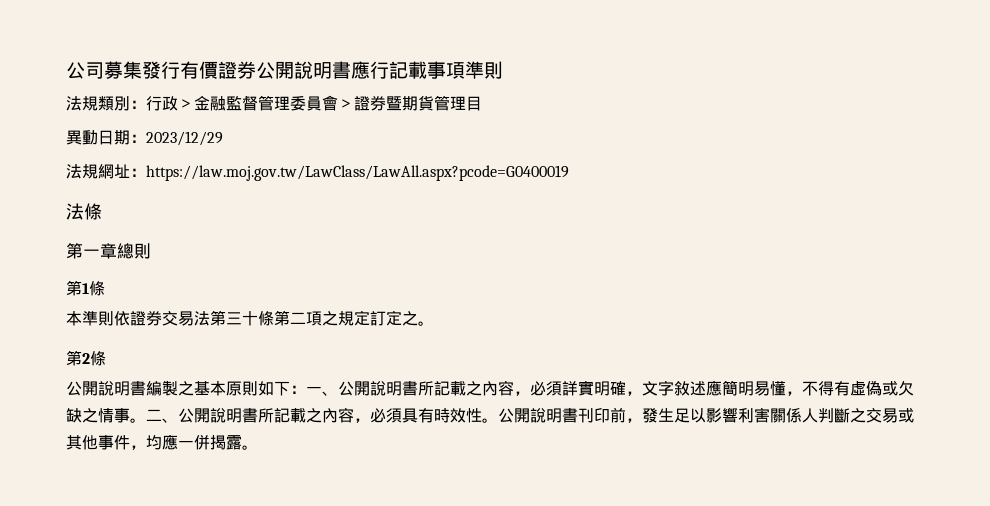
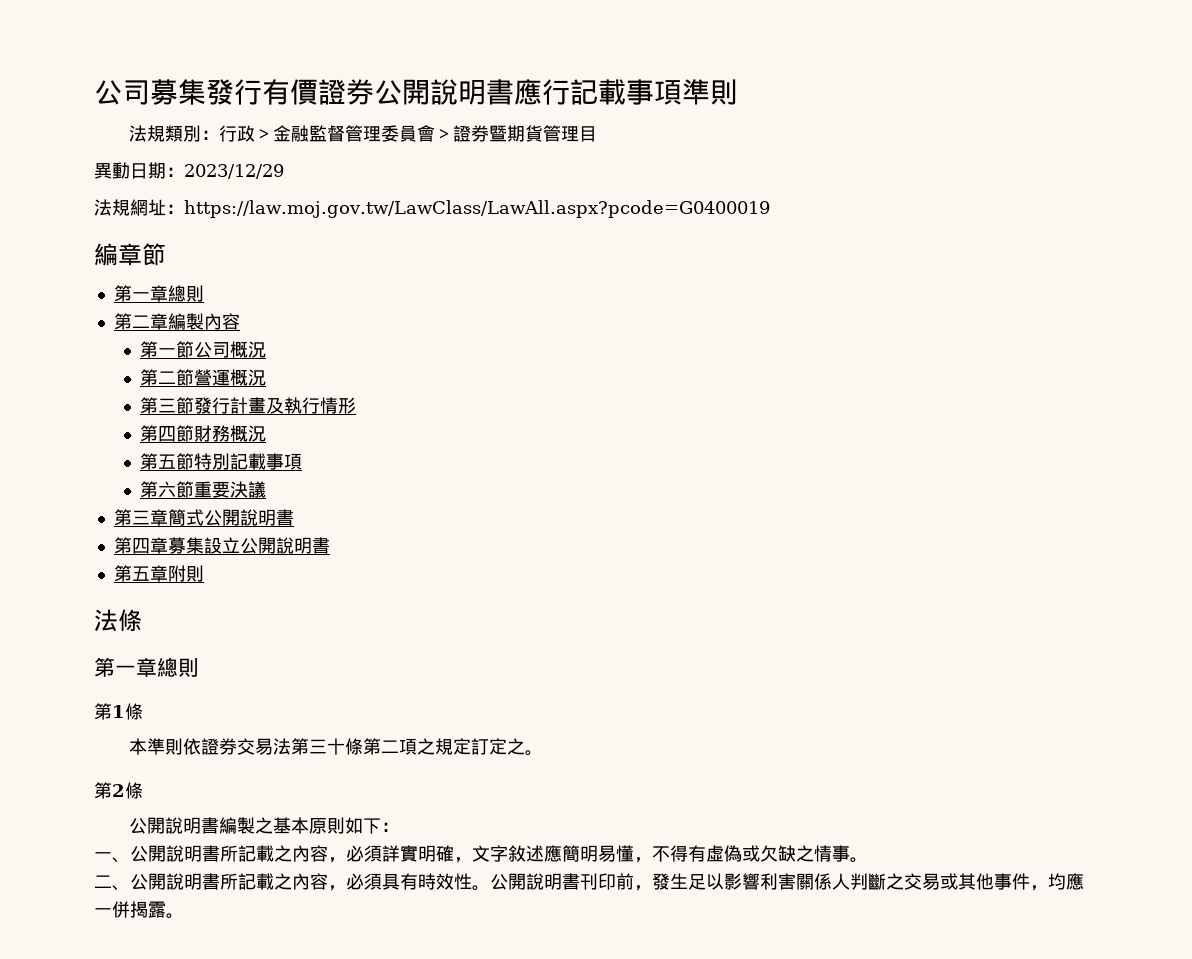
+ 編章節
+ 第一章總則
+ 第二章編製內容
+ 第一節公司概況
+ 第二節營運概況
+ 第三節發行計畫及執行情形
+ 第四節財務概況
+ 第五節特別記載事項
+ 第六節重要決議
+ 第三章簡式公開說明書
+ 第四章募集設立公開說明書
+ 第五章附則
- 公開說明書編製之基本原則如下：一、公開說明書所記載之內容，必須詳實明確，文字敘述應簡明易懂，不得有虛偽或欠缺之情事。二、公開說明書所記載之內容，必須具有時效性。
+ 公開說明書編製之基本原則如下：
+ 一、公開說明書所記載之內容，必須詳實明確，文字敘述應簡明易懂，不得有虛偽或欠缺之情事。
+ 二、公開說明書所記載之內容，必須具有時效性。

